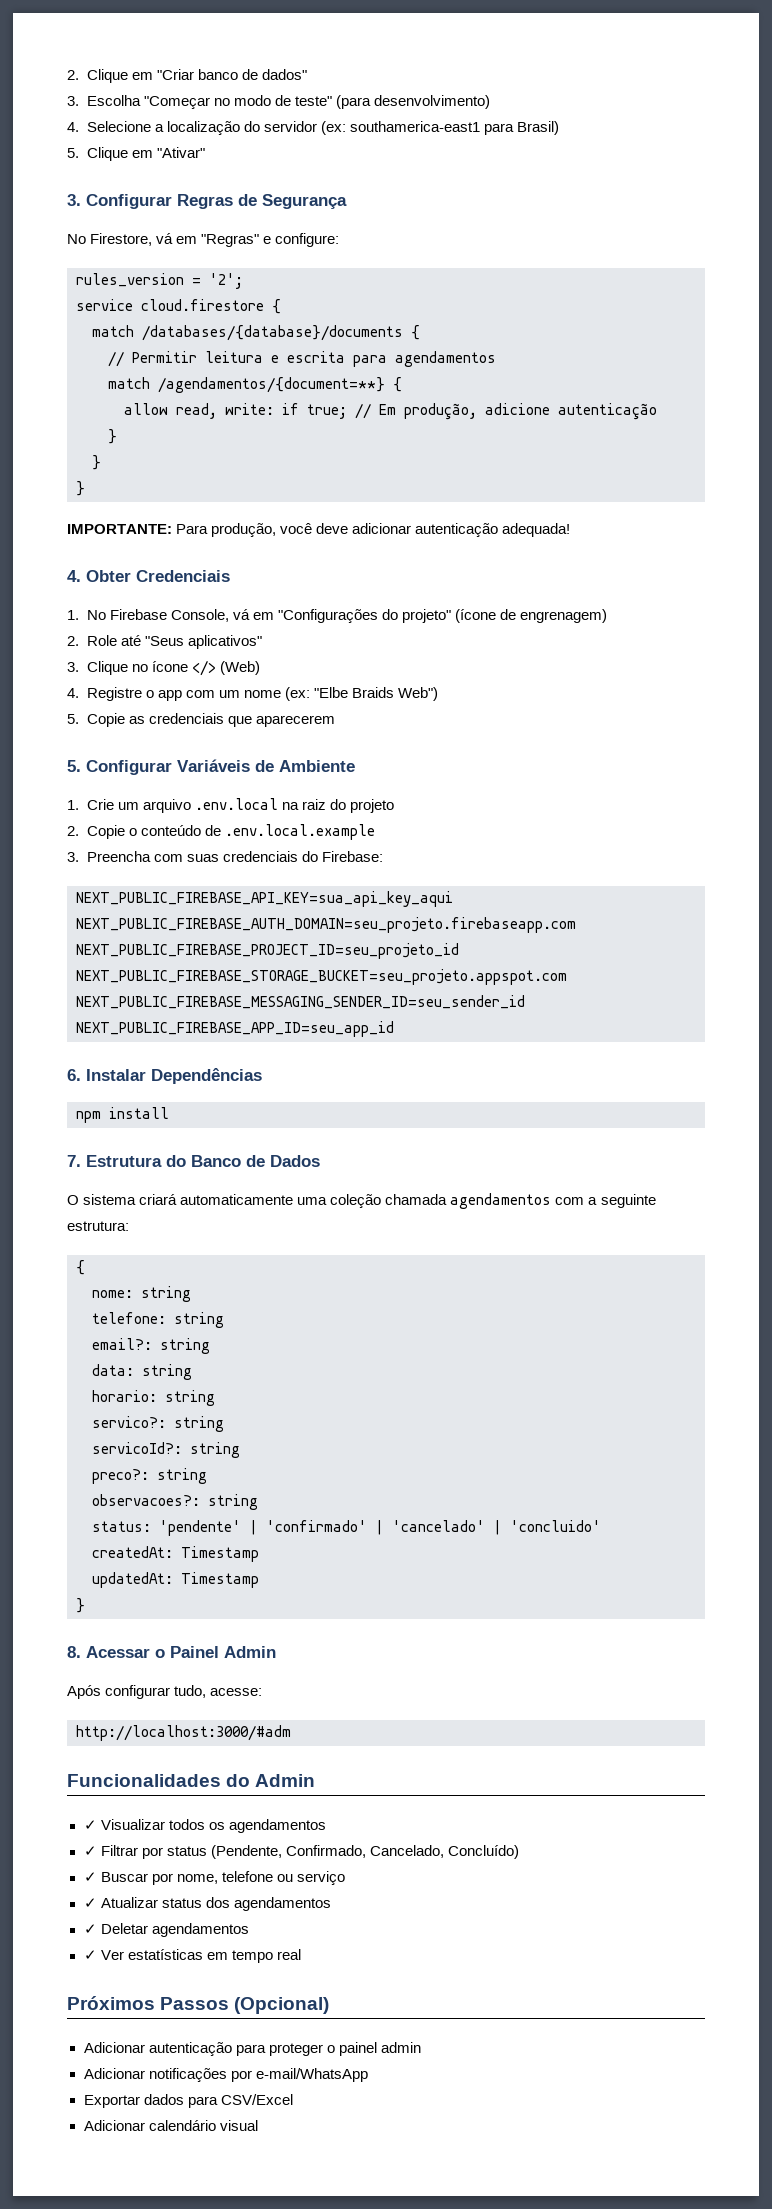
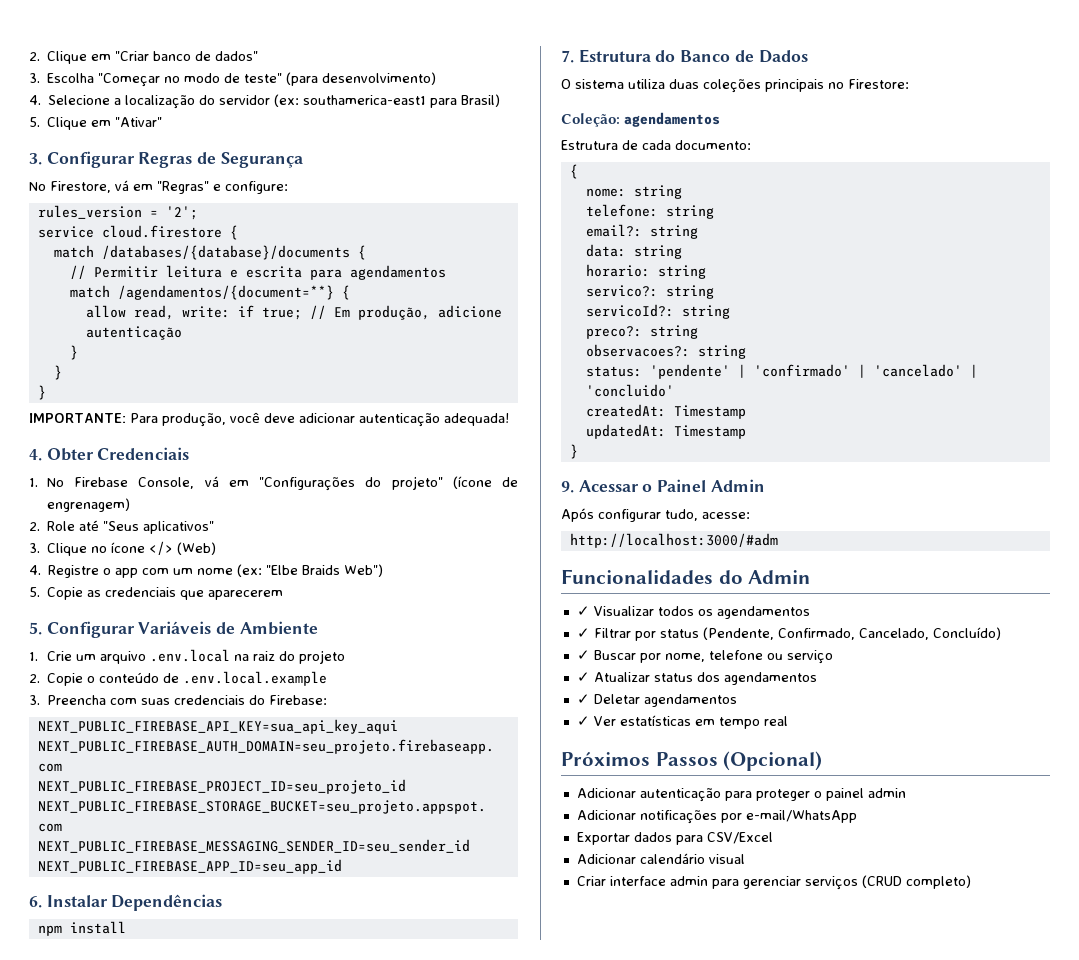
- O sistema criará automaticamente uma coleção chamada agendamentos com a seguinte estrutura:
+ O sistema utiliza duas coleções principais no Firestore:
+ Coleção: agendamentos
+ Estrutura de cada documento:
- 8. Acessar o Painel Admin
+ 9. Acessar o Painel Admin
+ Criar interface admin para gerenciar serviços (CRUD completo)

